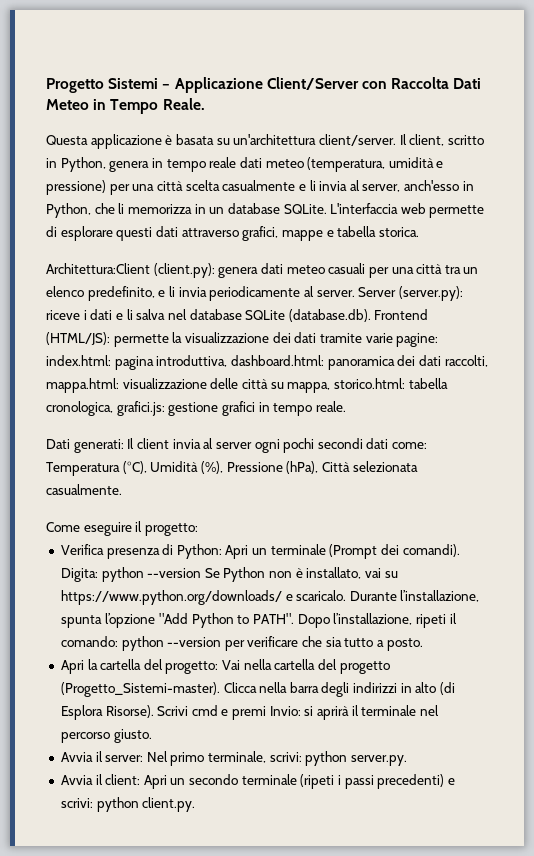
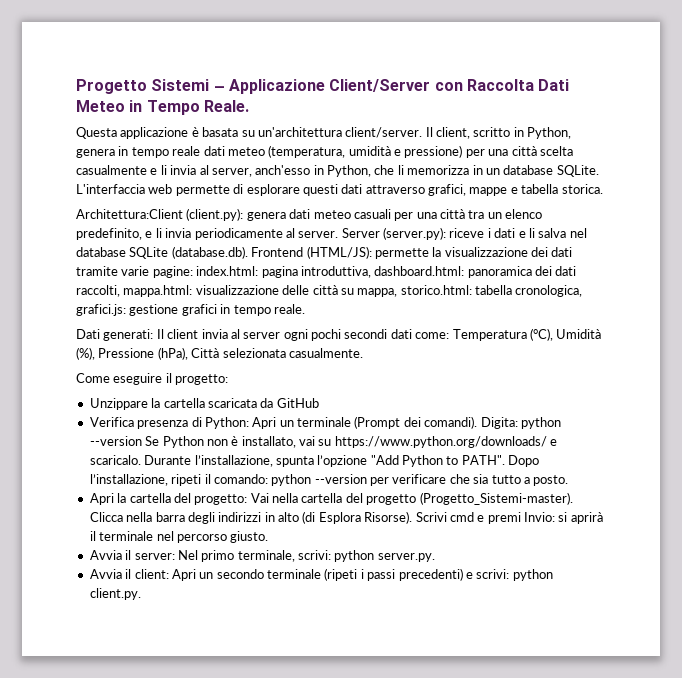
+ Unzippare la cartella scaricata da GitHub

